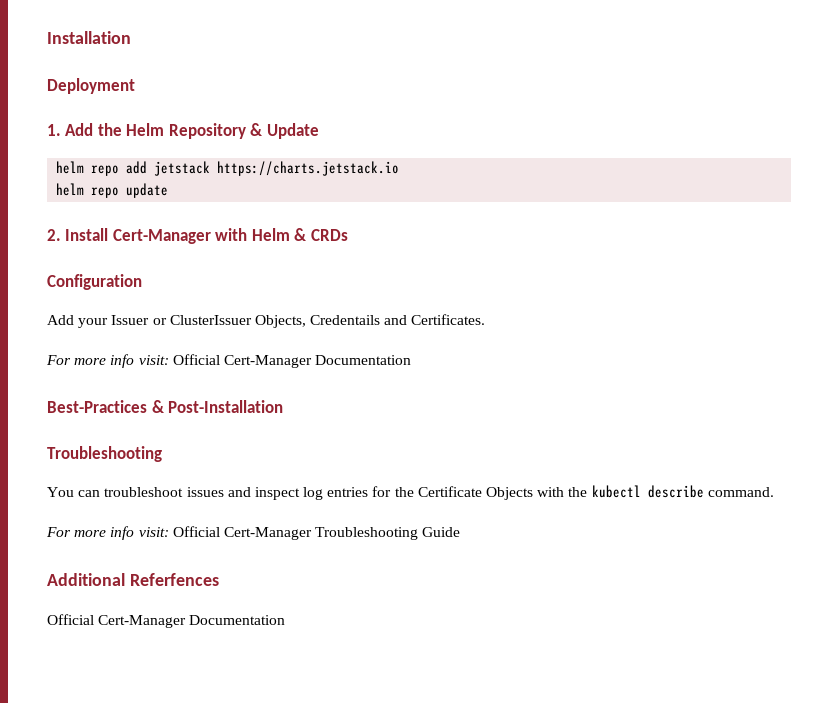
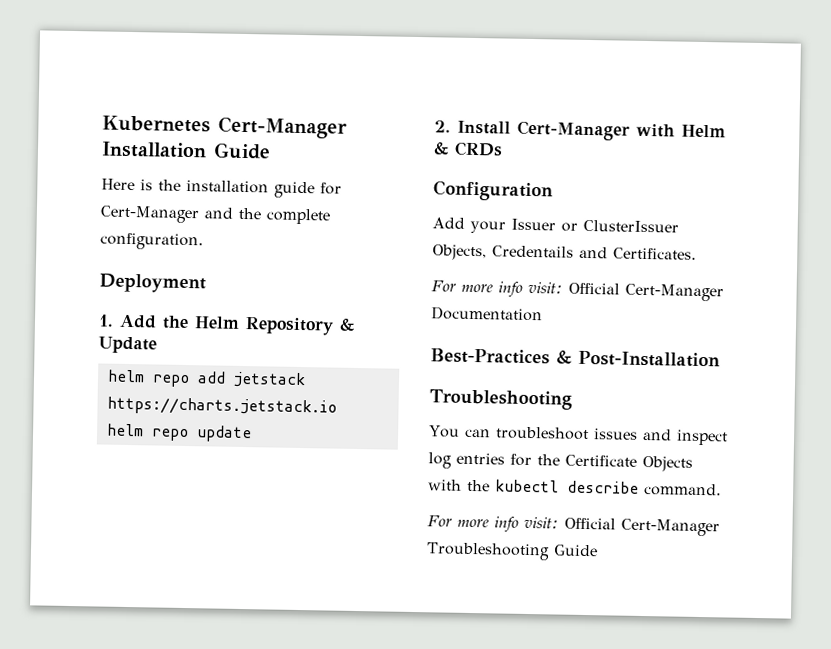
- Installation
+ Kubernetes Cert-Manager Installation Guide
+ Here is the installation guide for Cert-Manager and the complete configuration.
- Additional Referfences
- Official Cert-Manager Documentation

